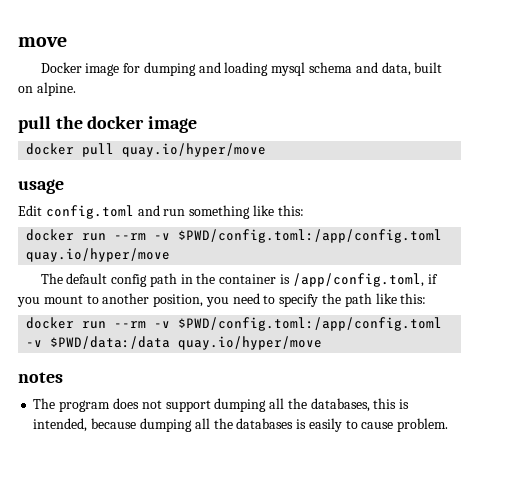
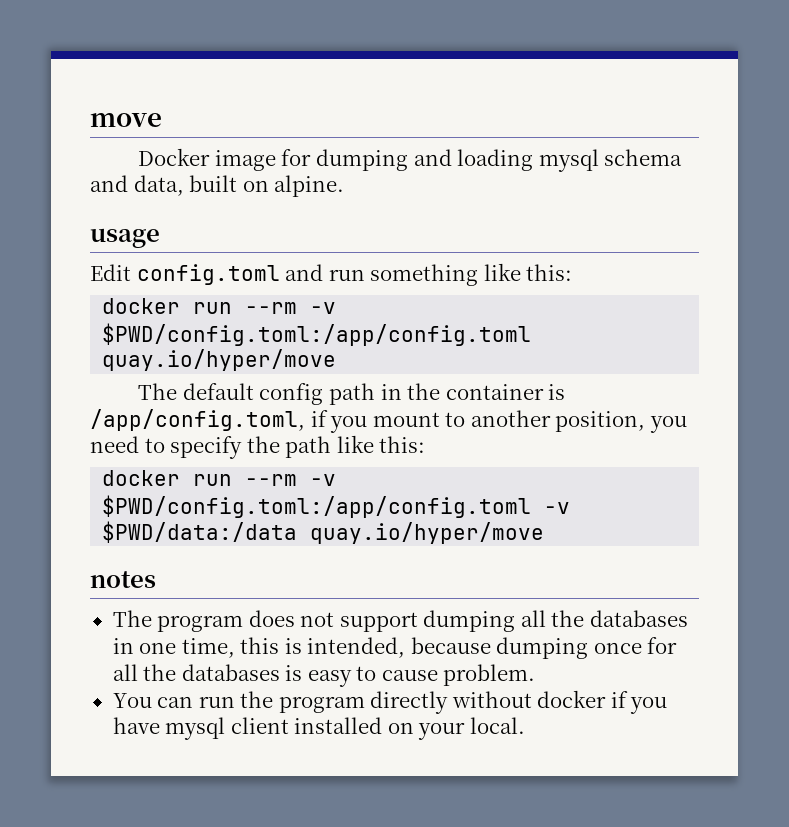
- pull the docker image
- docker pull quay.io/hyper/move
- The program does not support dumping all the databases, this is intended, because dumping all the databases is easily to cause problem.
+ The program does not support dumping all the databases in one time, this is intended, because dumping once for all the databases is easy to cause problem.
+ You can run the program directly without docker if you have mysql client installed on your local.

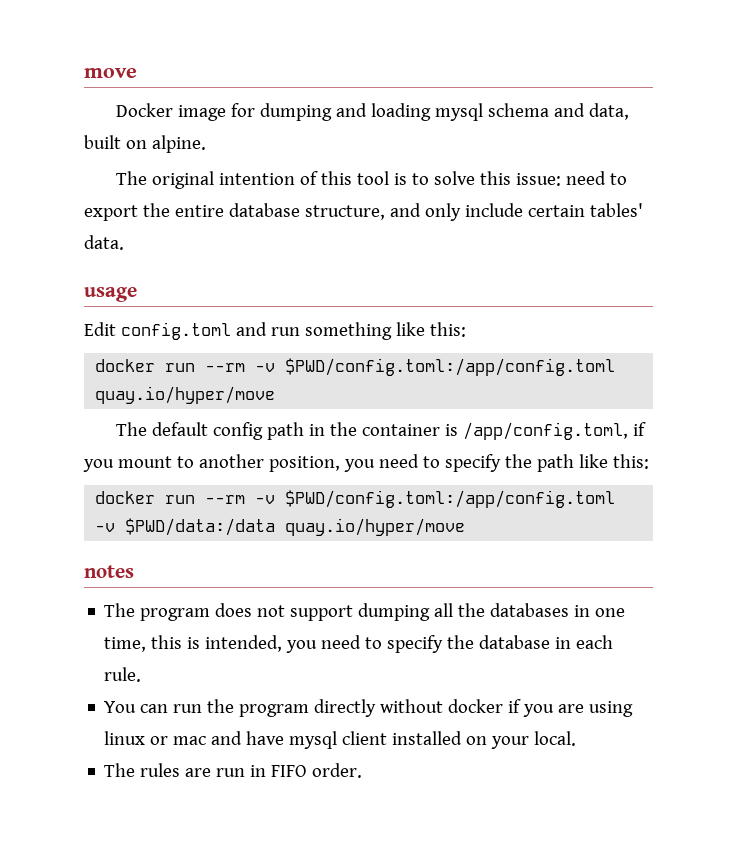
+ The original intention of this tool is to solve this issue: need to export the entire database structure, and only include certain tables' data.
- The program does not support dumping all the databases in one time, this is intended, because dumping once for all the databases is easy to cause problem.
+ The program does not support dumping all the databases in one time, this is intended, you need to specify the database in each rule.
- You can run the program directly without docker if you have mysql client installed on your local.
+ You can run the program directly without docker if you are using linux or mac and have mysql client installed on your local.
+ The rules are run in FIFO order.

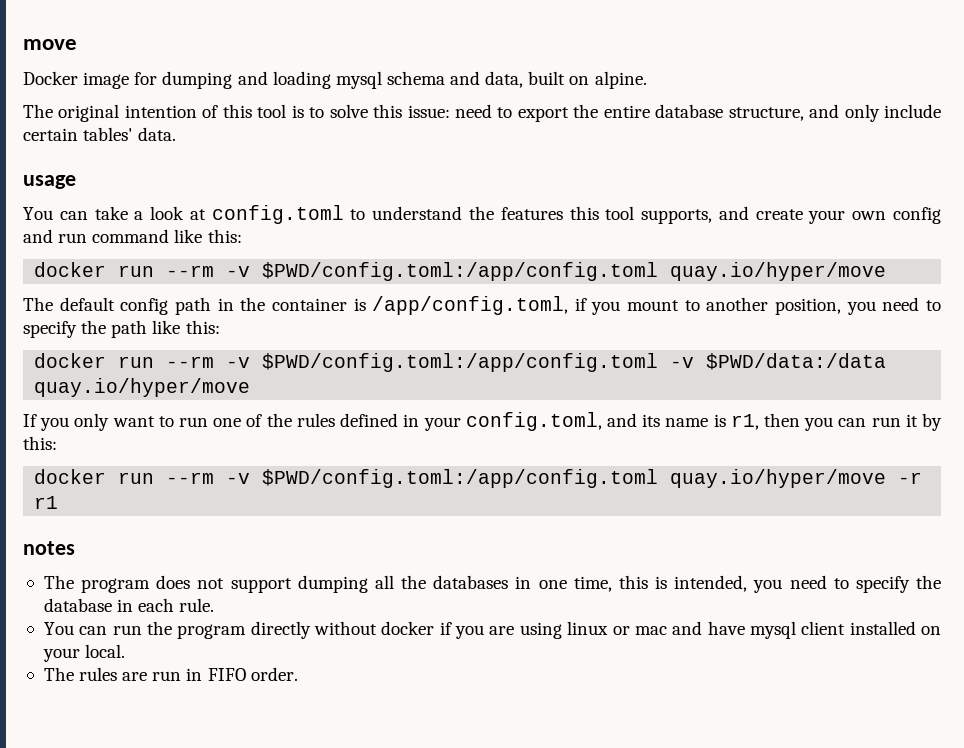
- Edit config.toml and run something like this:
+ You can take a look at config.toml to understand the features this tool supports, and create your own config and run command like this:
+ If you only want to run one of the rules defined in your config.toml, and its name is r1, then you can run it by this:
+ docker run --rm -v $PWD/config.toml:/app/config.toml quay.io/hyper/move -r r1

